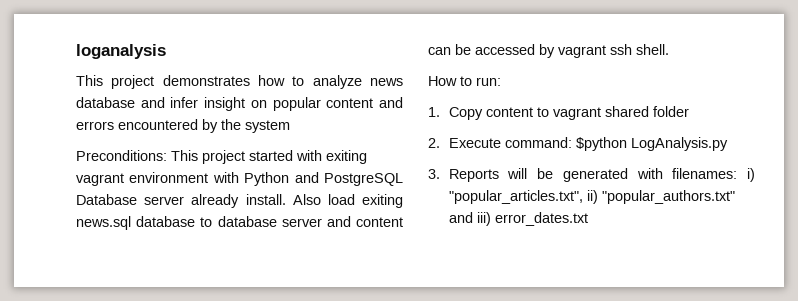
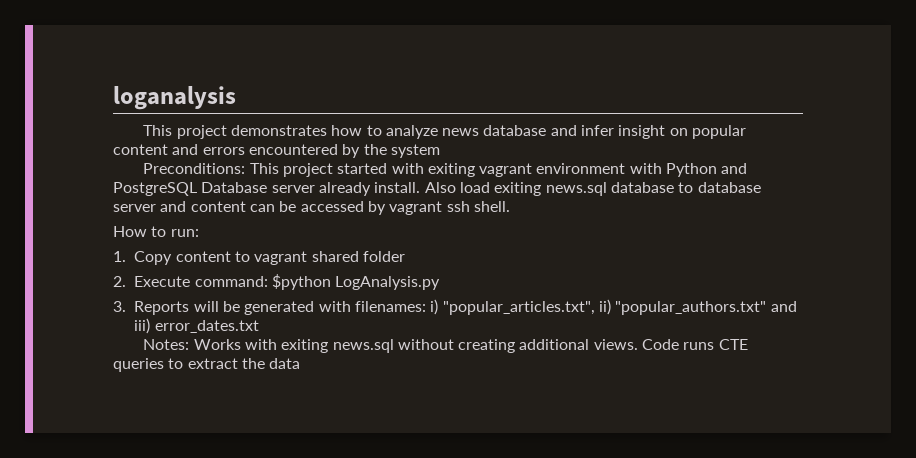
+ Notes: Works with exiting news.sql without creating additional views. Code runs CTE queries to extract the data

